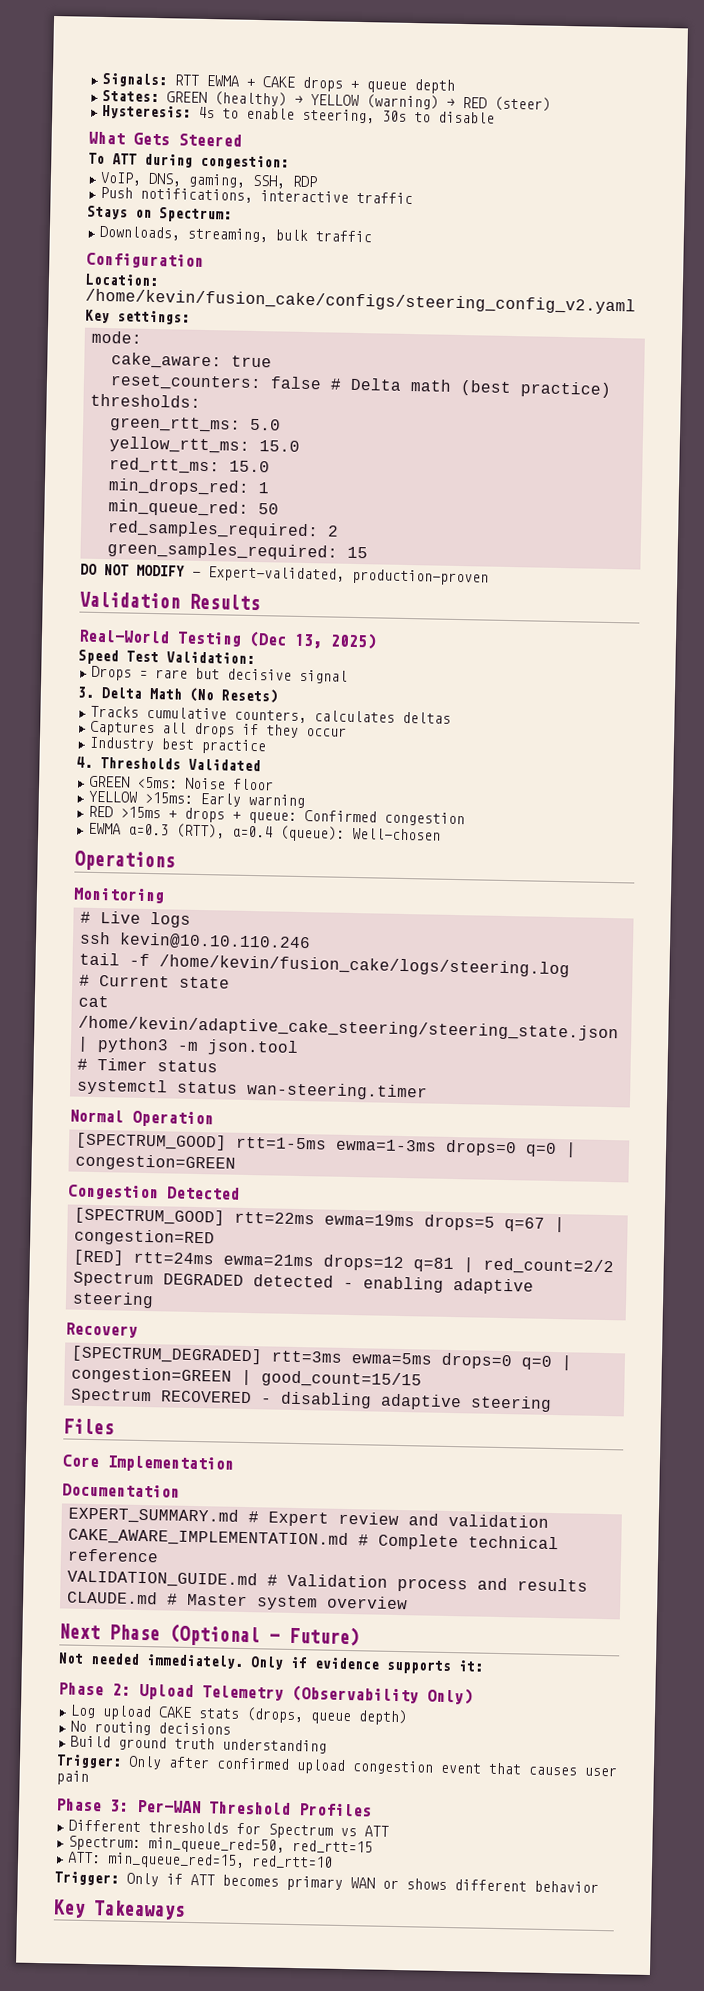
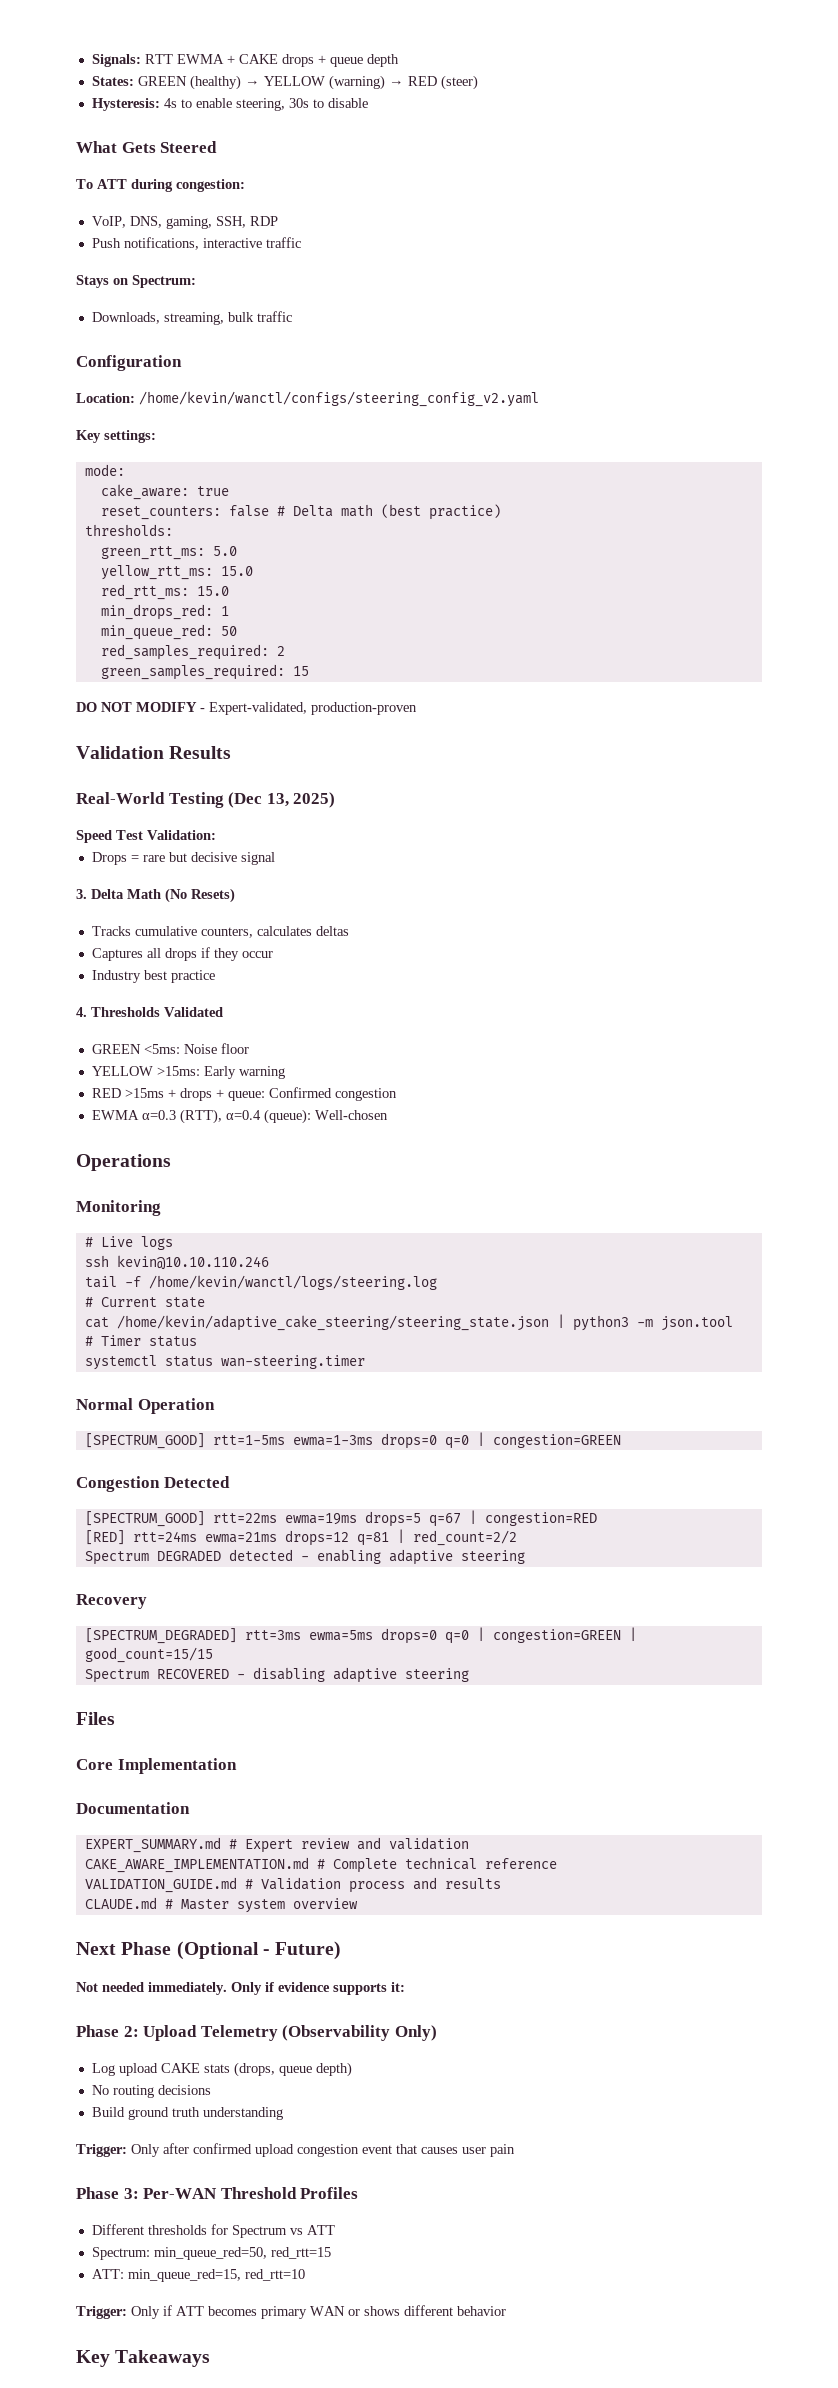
- Location: /home/kevin/fusion_cake/configs/steering_config_v2.yaml
+ Location: /home/kevin/wanctl/configs/steering_config_v2.yaml
- tail -f /home/kevin/fusion_cake/logs/steering.log
+ tail -f /home/kevin/wanctl/logs/steering.log

